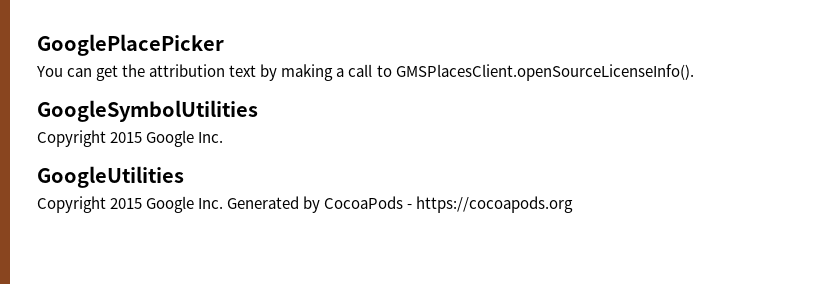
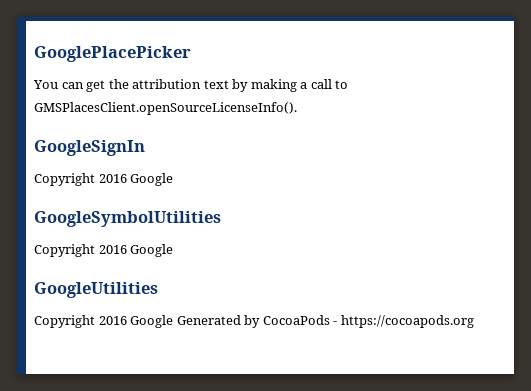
+ GoogleSignIn
+ Copyright 2016 Google
  GoogleSymbolUtilities
- Copyright 2015 Google Inc.
+ Copyright 2016 Google
- Copyright 2015 Google Inc. Generated by CocoaPods - https://cocoapods.org
+ Copyright 2016 Google Generated by CocoaPods - https://cocoapods.org

